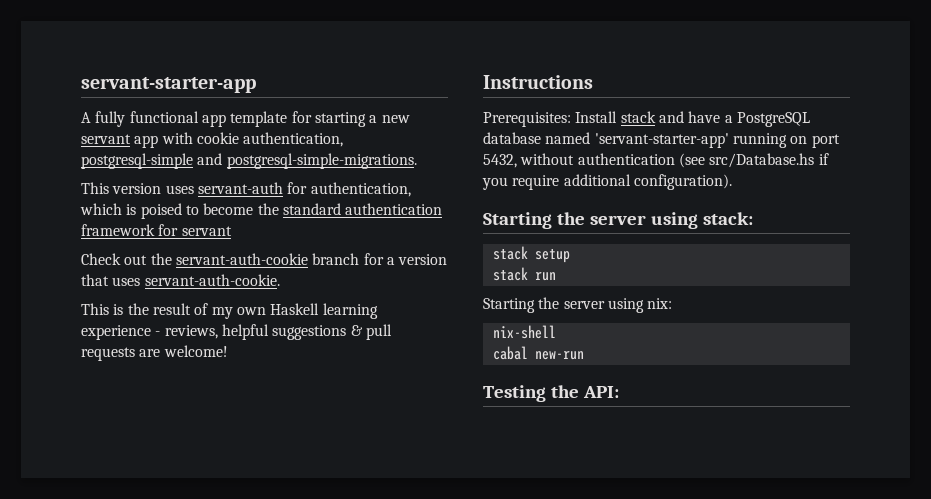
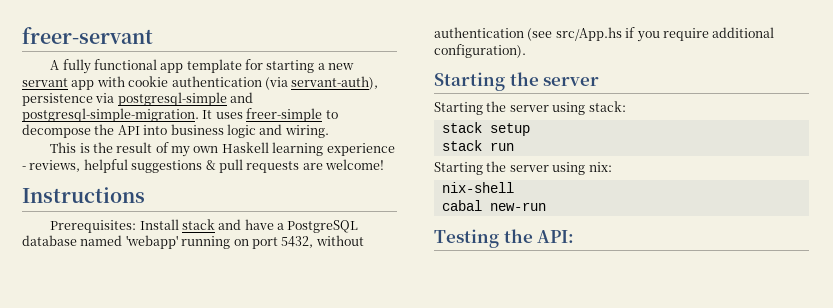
- servant-starter-app
+ freer-servant
- A fully functional app template for starting a new servant app with cookie authentication, postgresql-simple and postgresql-simple-migrations.
- This version uses servant-auth for authentication, which is poised to become the standard authentication framework for servant
- Check out the servant-auth-cookie branch for a version that uses servant-auth-cookie.
+ A fully functional app template for starting a new servant app with cookie authentication (via servant-auth), persistence via postgresql-simple and postgresql-simple-migration. It uses freer-simple to decompose the API into business logic and wiring.
- Prerequisites: Install stack and have a PostgreSQL database named 'servant-starter-app' running on port 5432, without authentication (see src/Database.hs if you require additional configuration).
+ Prerequisites: Install stack and have a PostgreSQL database named 'webapp' running on port 5432, without authentication (see src/App.hs if you require additional configuration).
+ Starting the server

